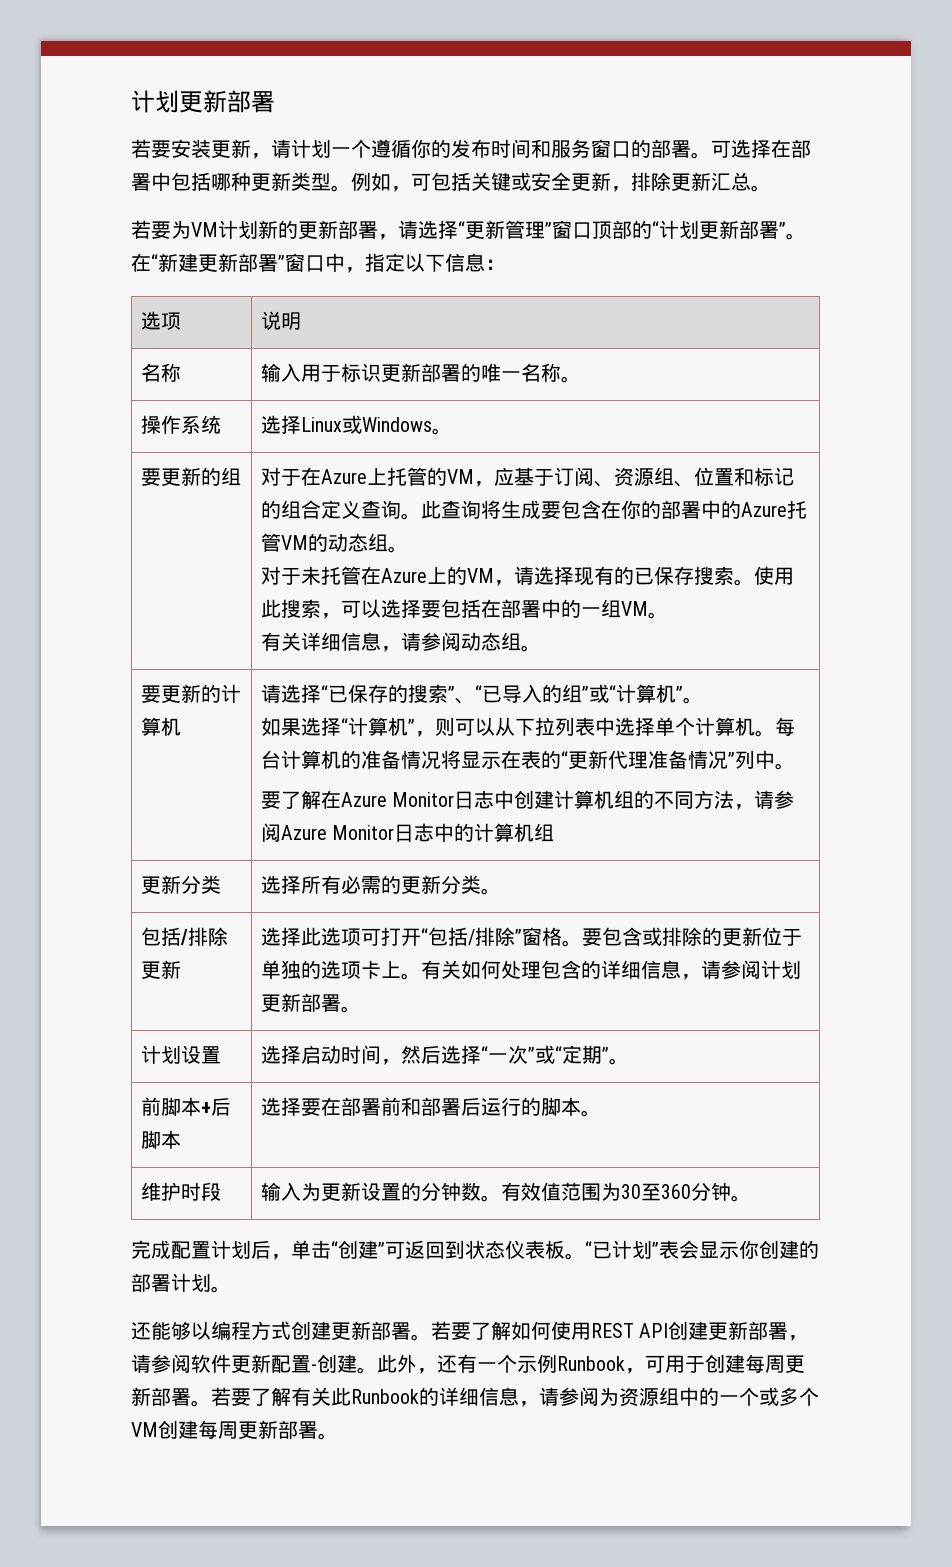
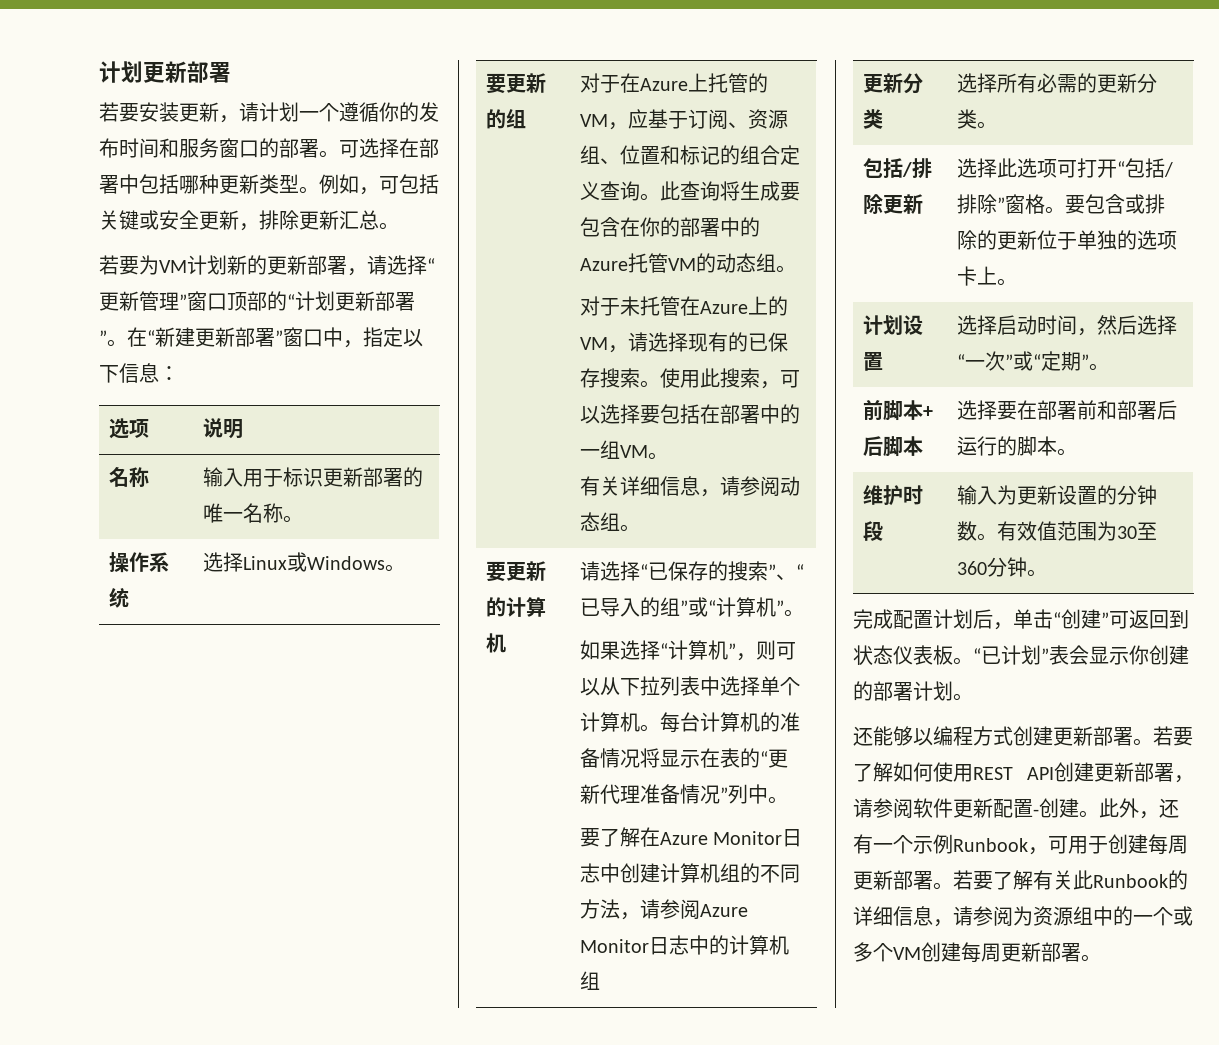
- 包括/排除更新 | 选择此选项可打开“包括/排除”窗格。要包含或排除的更新位于单独的选项卡上。有关如何处理包含的详细信息，请参阅计划更新部署。
+ 包括/排除更新 | 选择此选项可打开“包括/排除”窗格。要包含或排除的更新位于单独的选项卡上。

